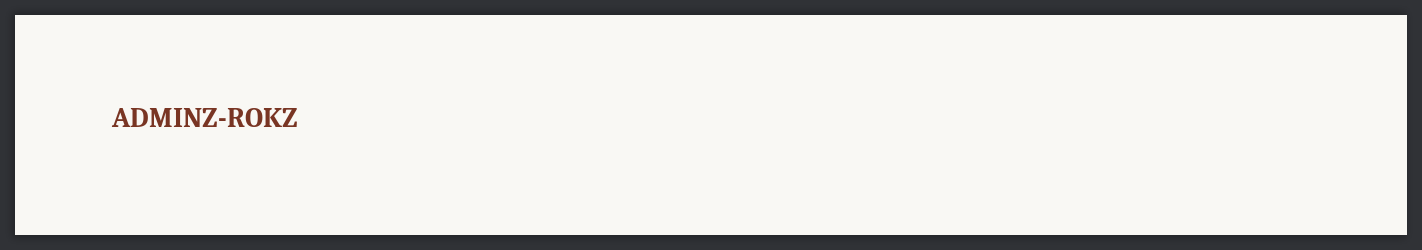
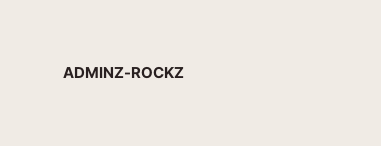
- ADMINZ-ROKZ
+ ADMINZ-ROCKZ

